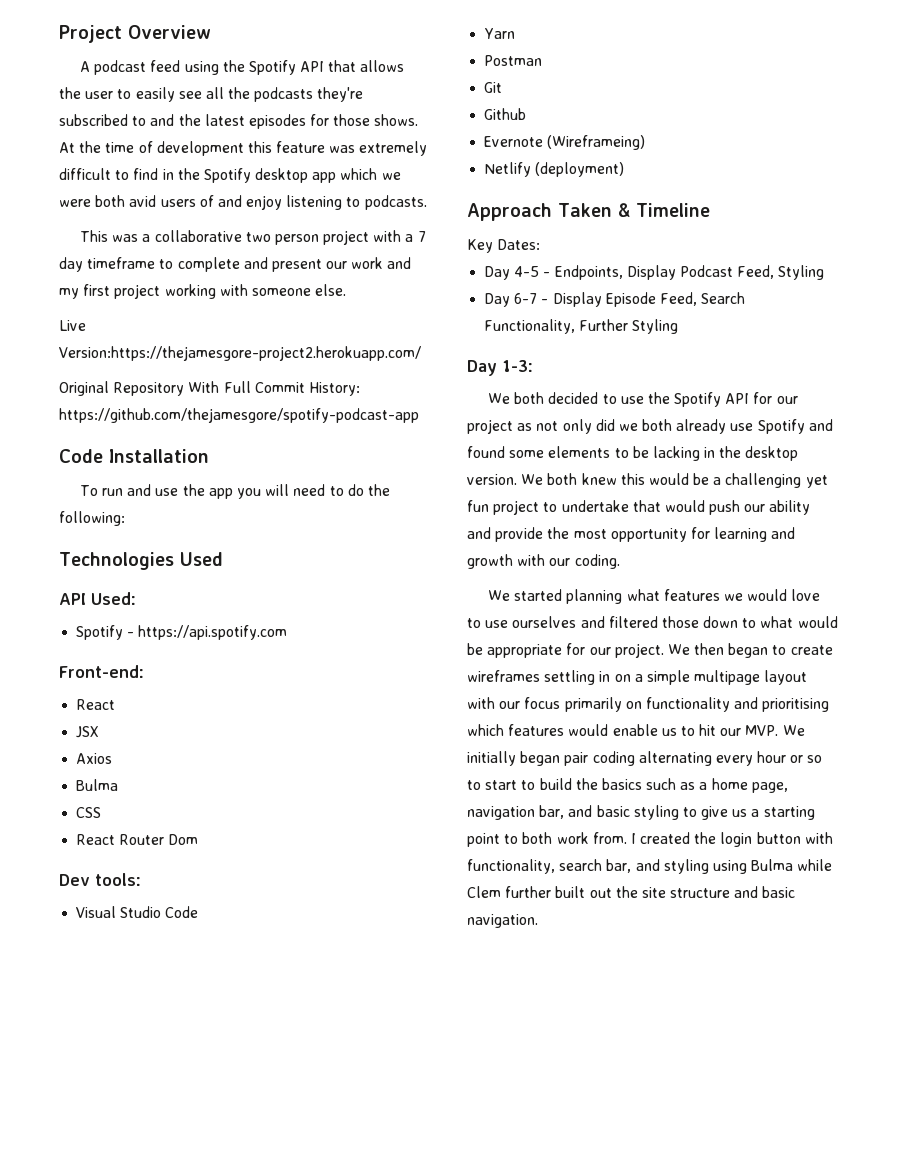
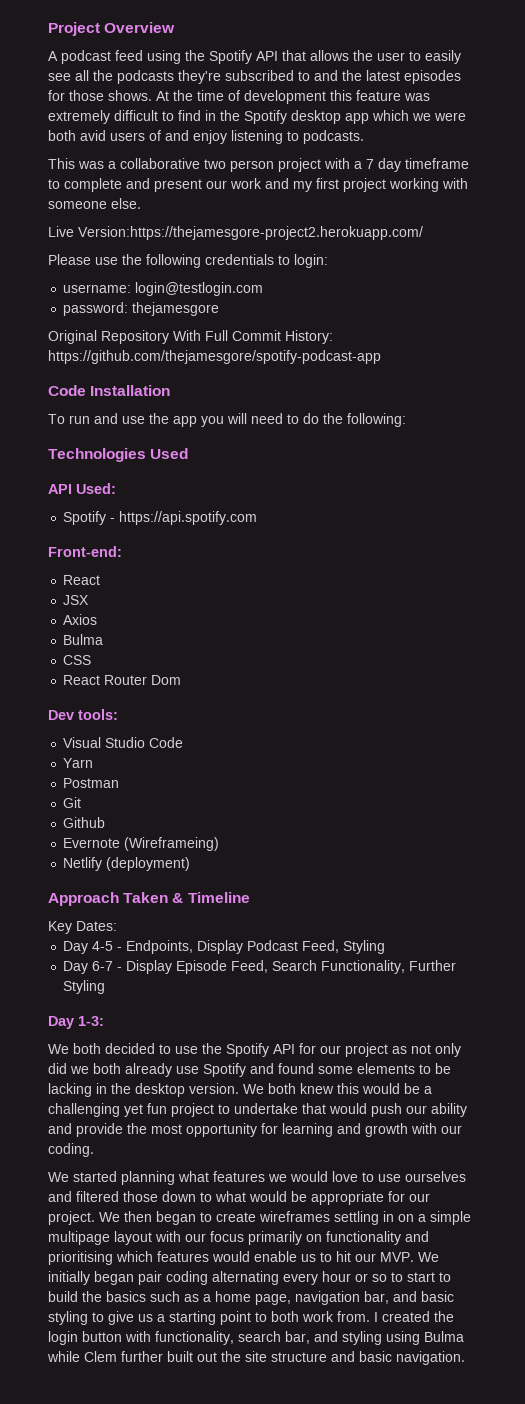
+ Please use the following credentials to login:
+ username: login@testlogin.com
+ password: thejamesgore

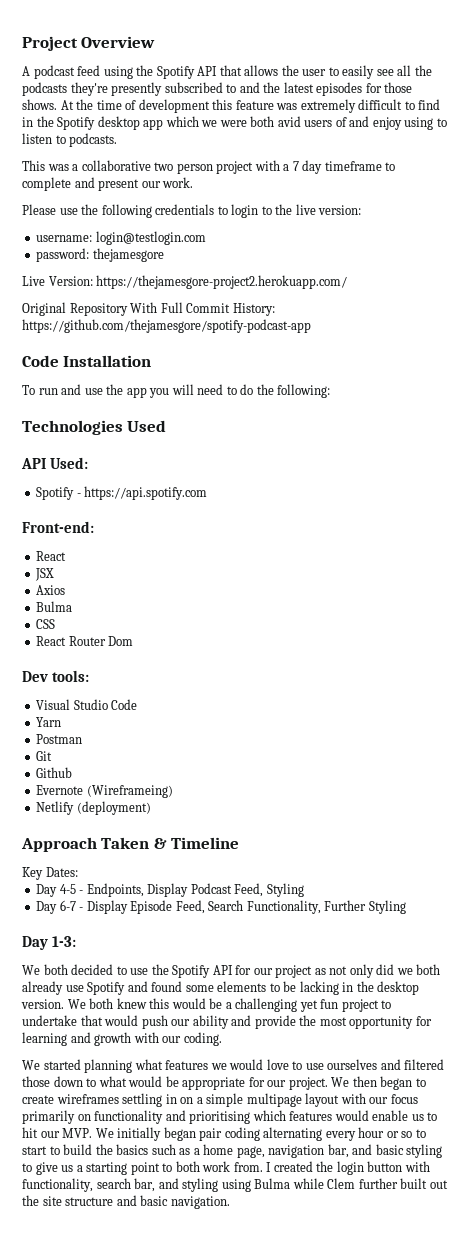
- A podcast feed using the Spotify API that allows the user to easily see all the podcasts they're subscribed to and the latest episodes for those shows.
+ A podcast feed using the Spotify API that allows the user to easily see all the podcasts they're presently subscribed to and the latest episodes for those shows.
- At the time of development this feature was extremely difficult to find in the Spotify desktop app which we were both avid users of and enjoy listening to podcasts.
+ At the time of development this feature was extremely difficult to find in the Spotify desktop app which we were both avid users of and enjoy using to listen to podcasts.
- This was a collaborative two person project with a 7 day timeframe to complete and present our work and my first project working with someone else.
- Live Version:https://thejamesgore-project2.herokuapp.com/
+ This was a collaborative two person project with a 7 day timeframe to complete and present our work.
- Please use the following credentials to login:
+ Please use the following credentials to login to the live version:
+ Live Version: https://thejamesgore-project2.herokuapp.com/

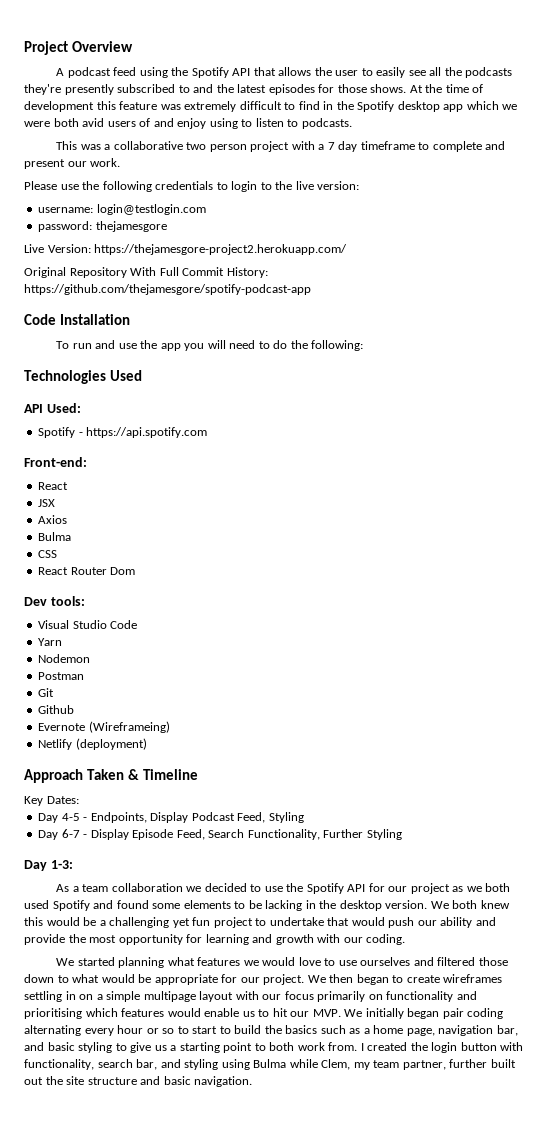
+ Nodemon
- We both decided to use the Spotify API for our project as not only did we both already use Spotify and found some elements to be lacking in the desktop version.
+ As a team collaboration we decided to use the Spotify API for our project as we both used Spotify and found some elements to be lacking in the desktop version.
- I created the login button with functionality, search bar, and styling using Bulma while Clem further built out the site structure and basic navigation.
+ I created the login button with functionality, search bar, and styling using Bulma while Clem, my team partner, further built out the site structure and basic navigation.

